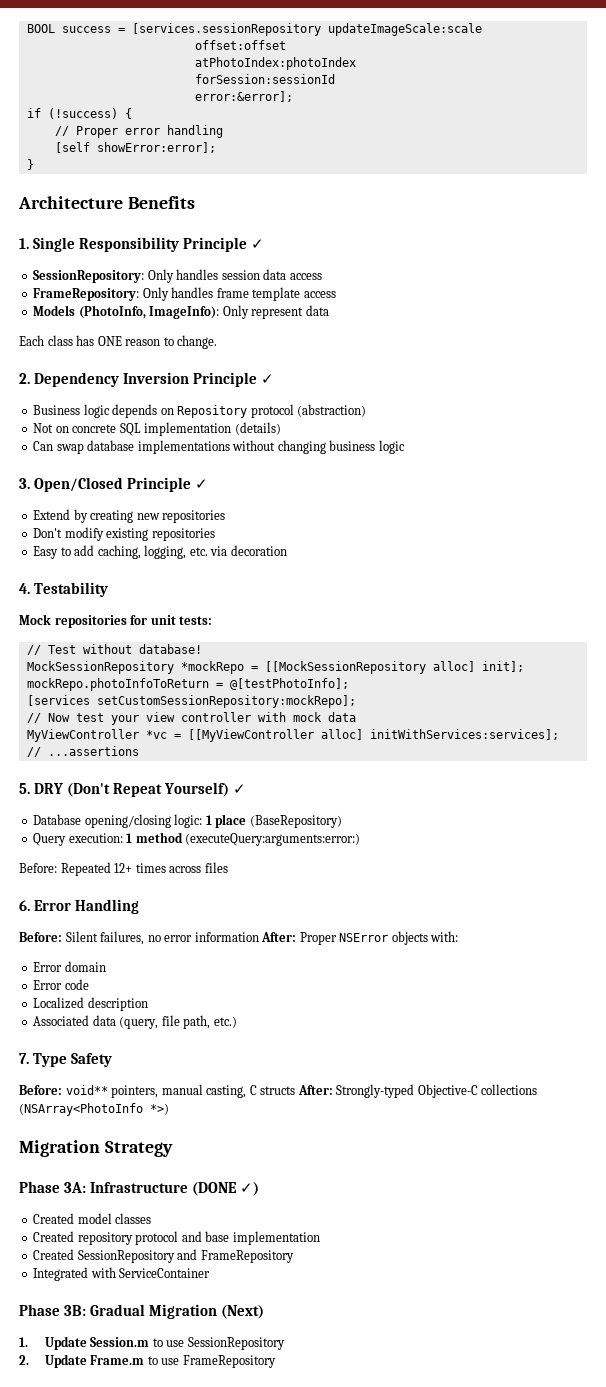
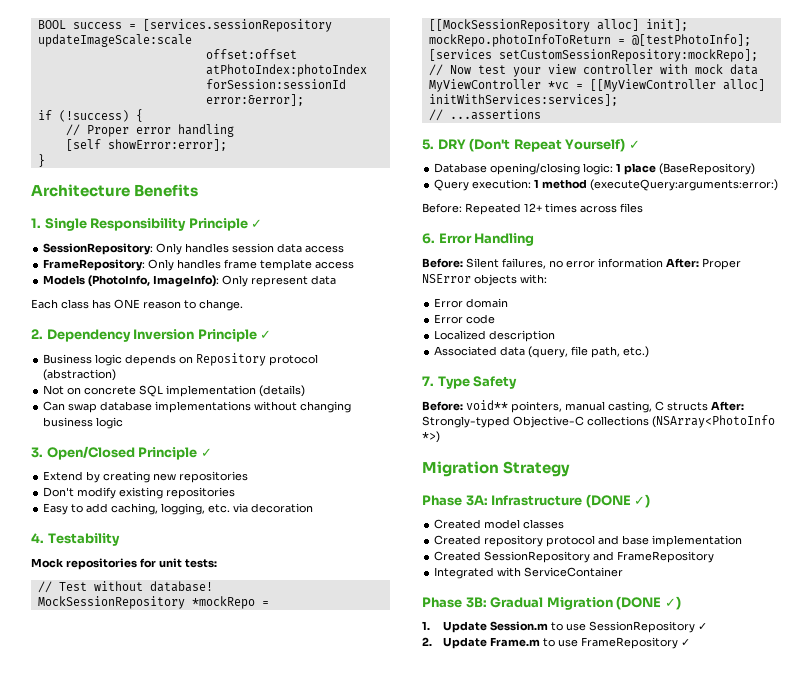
- Phase 3B: Gradual Migration (Next)
+ Phase 3B: Gradual Migration (DONE ✓)
- 1. Update Session.m to use SessionRepository
+ 1. Update Session.m to use SessionRepository ✓
- 2. Update Frame.m to use FrameRepository
+ 2. Update Frame.m to use FrameRepository ✓

